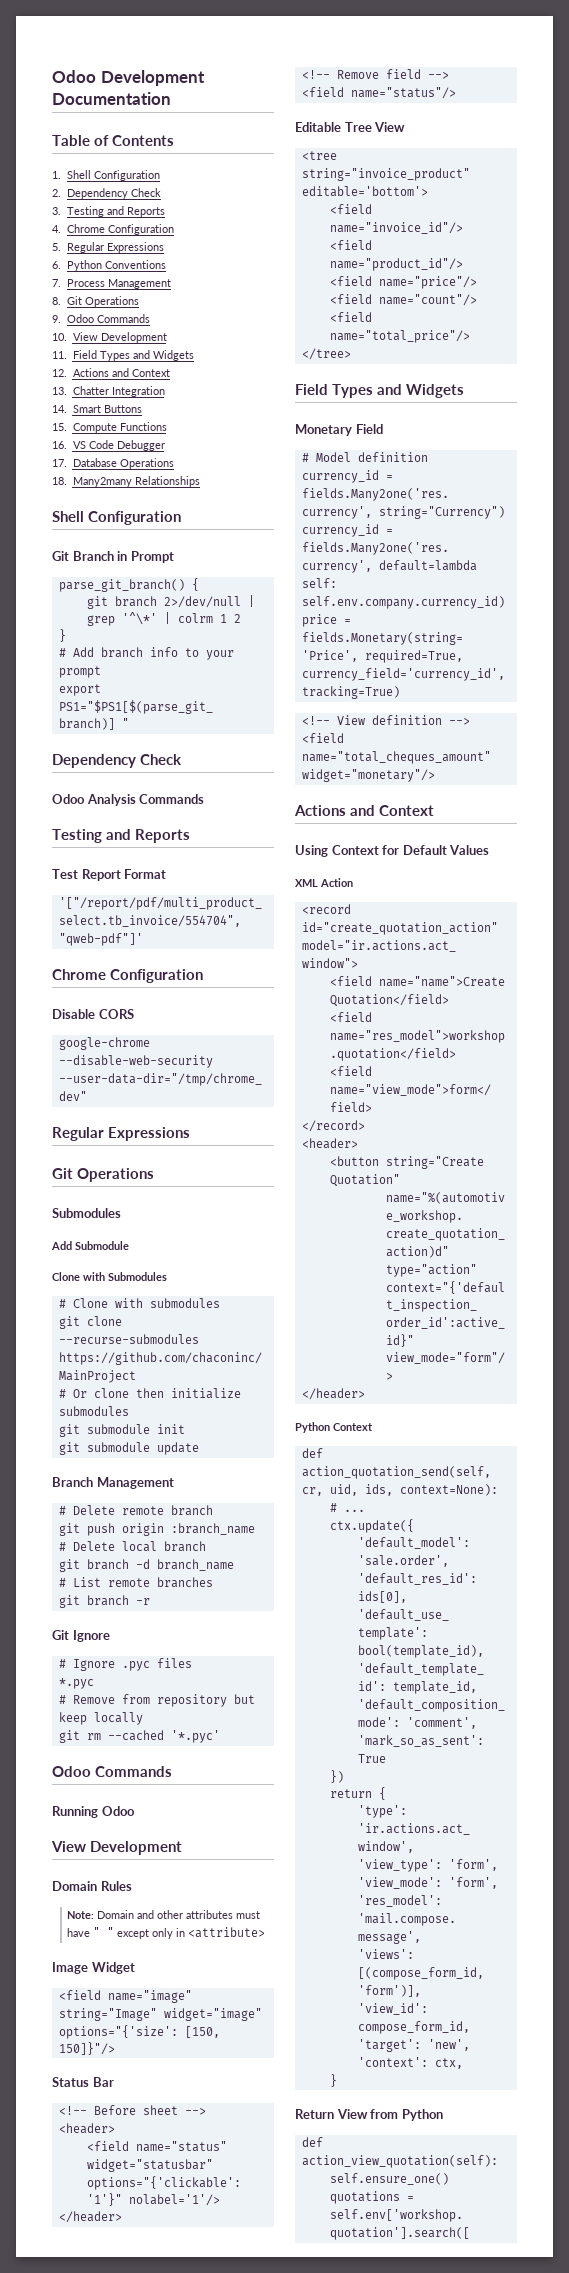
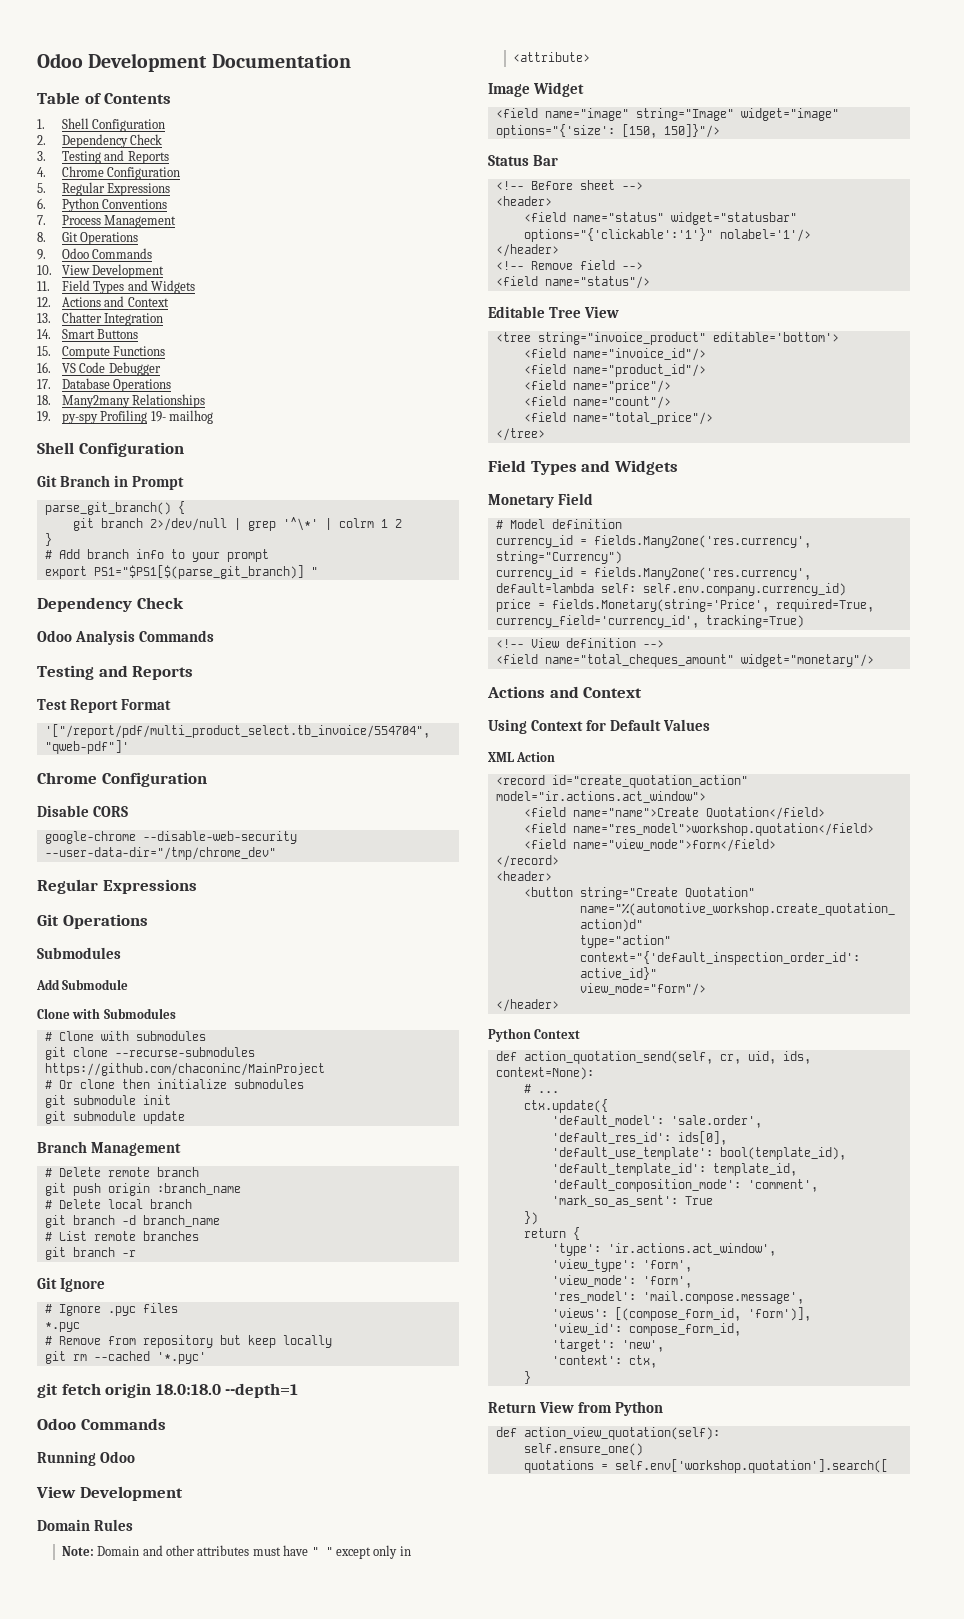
+ 19. py-spy Profiling 19- mailhog
+ git fetch origin 18.0:18.0 --depth=1

